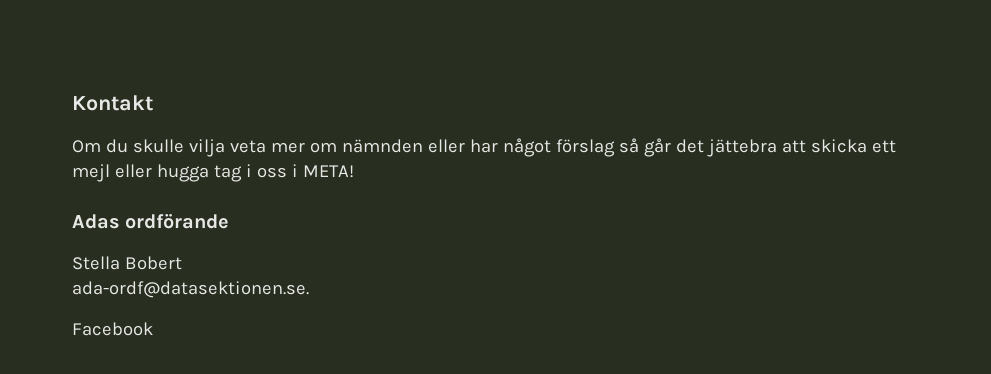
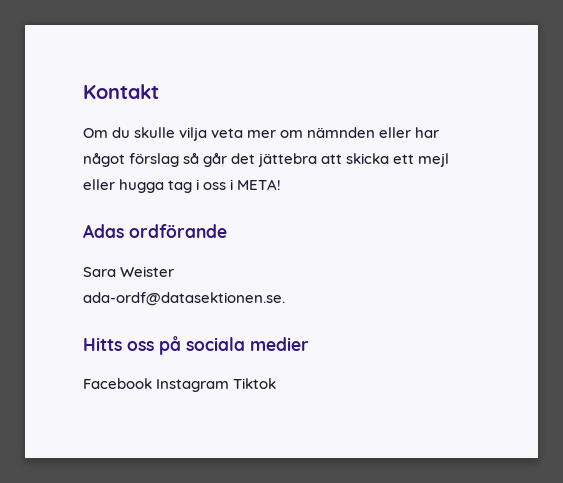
- Stella Bobert
+ Sara Weister
+ Hitts oss på sociala medier
- Facebook
+ Facebook Instagram Tiktok

